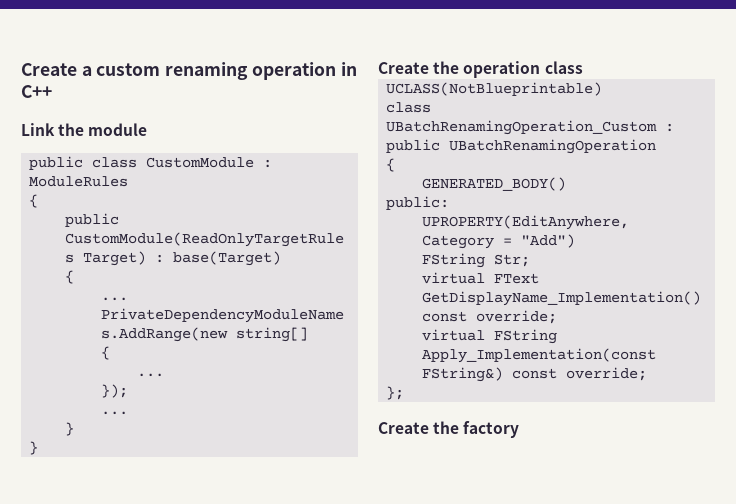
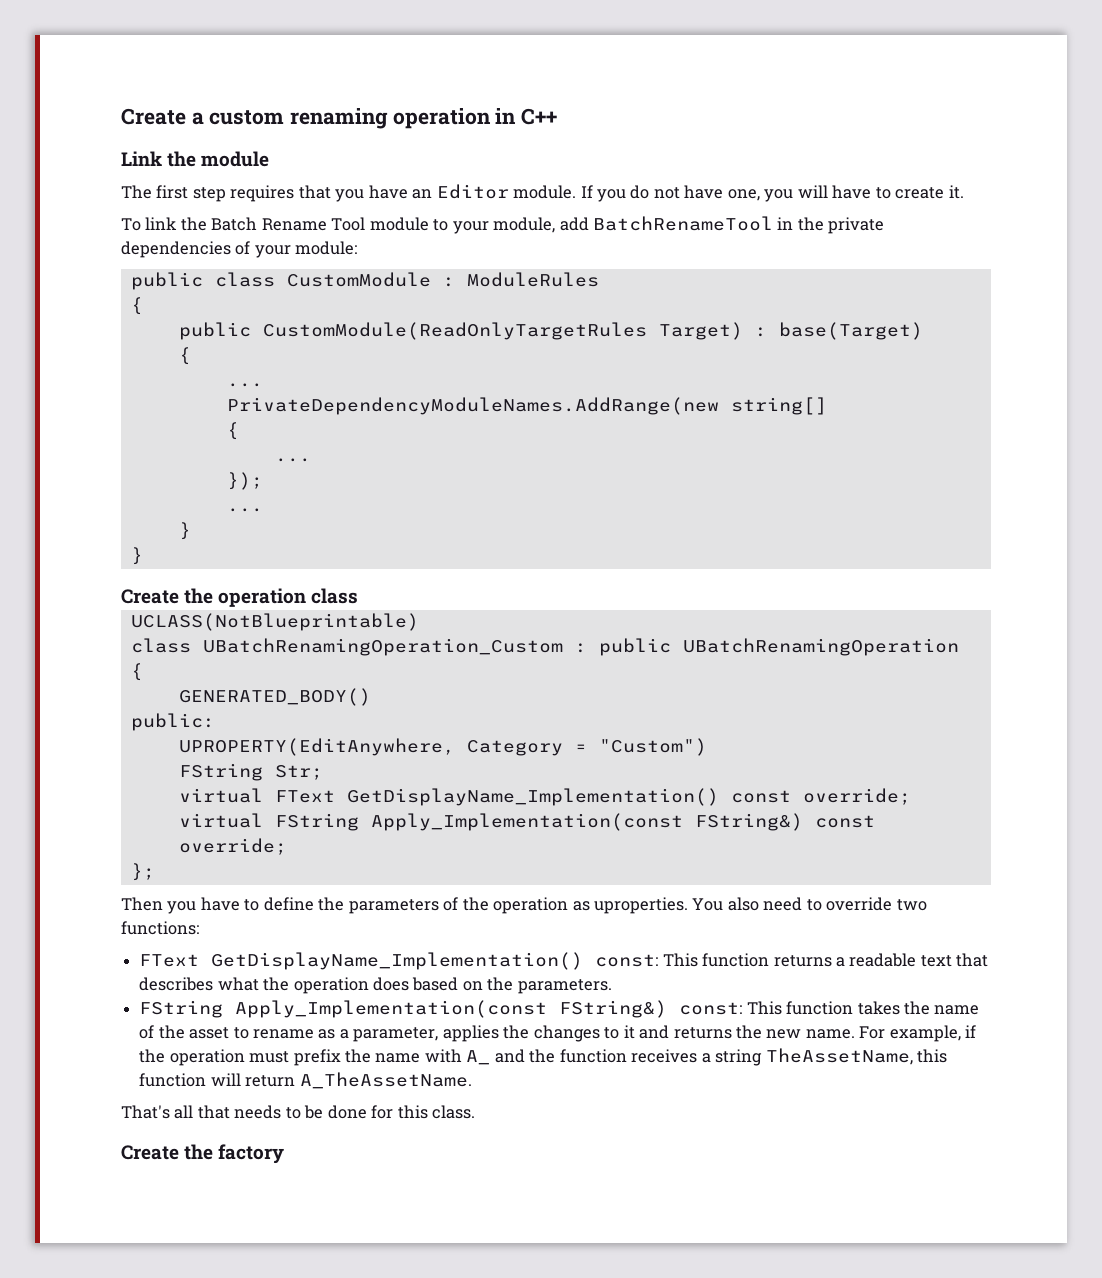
+ The first step requires that you have an Editor module. If you do not have one, you will have to create it.
+ To link the Batch Rename Tool module to your module, add BatchRenameTool in the private dependencies of your module:
- UPROPERTY(EditAnywhere, Category = "Add")
+ UPROPERTY(EditAnywhere, Category = "Custom")
+ Then you have to define the parameters of the operation as uproperties. You also need to override two functions:
+ FText GetDisplayName_Implementation() const: This function returns a readable text that describes what the operation does based on the parameters.
+ FString Apply_Implementation(const FString&) const: This function takes the name of the asset to rename as a parameter, applies the changes to it and returns the new name. For example, if the operation must prefix the name with A_ and the function receives a string TheAssetName, this function will return A_TheAssetName.
+ That's all that needs to be done for this class.

